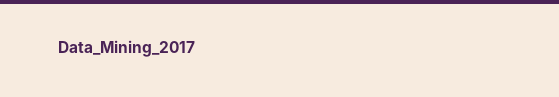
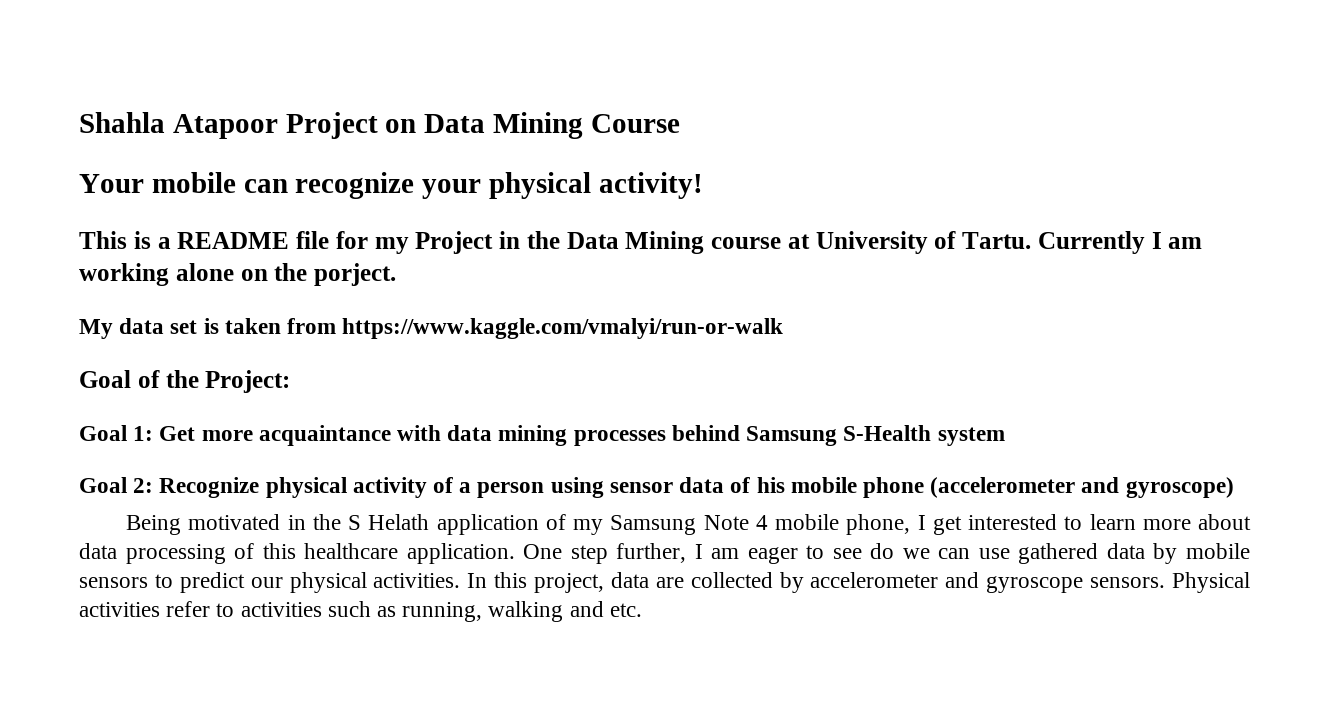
- Data_Mining_2017
+ Shahla Atapoor Project on Data Mining Course
+ Your mobile can recognize your physical activity!
+ This is a README file for my Project in the Data Mining course at University of Tartu. Currently I am working alone on the porject.
+ My data set is taken from https://www.kaggle.com/vmalyi/run-or-walk
+ Goal of the Project:
+ Goal 1: Get more acquaintance with data mining processes behind Samsung S-Health system
+ Goal 2: Recognize physical activity of a person using sensor data of his mobile phone (accelerometer and gyroscope)
+ Being motivated in the S Helath application of my Samsung Note 4 mobile phone, I get interested to learn more about data processing of this healthcare application. One step further, I am eager to see do we can use gathered data by mobile sensors to predict our physical activities. In this project, data are collected by accelerometer and gyroscope sensors. Physical activities refer to activities such as running, walking and etc.

